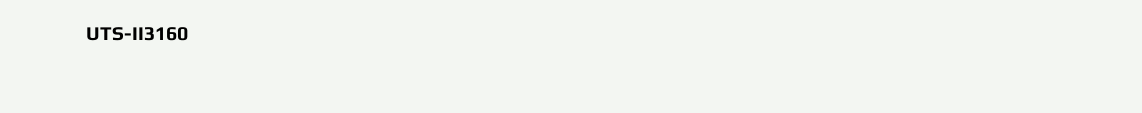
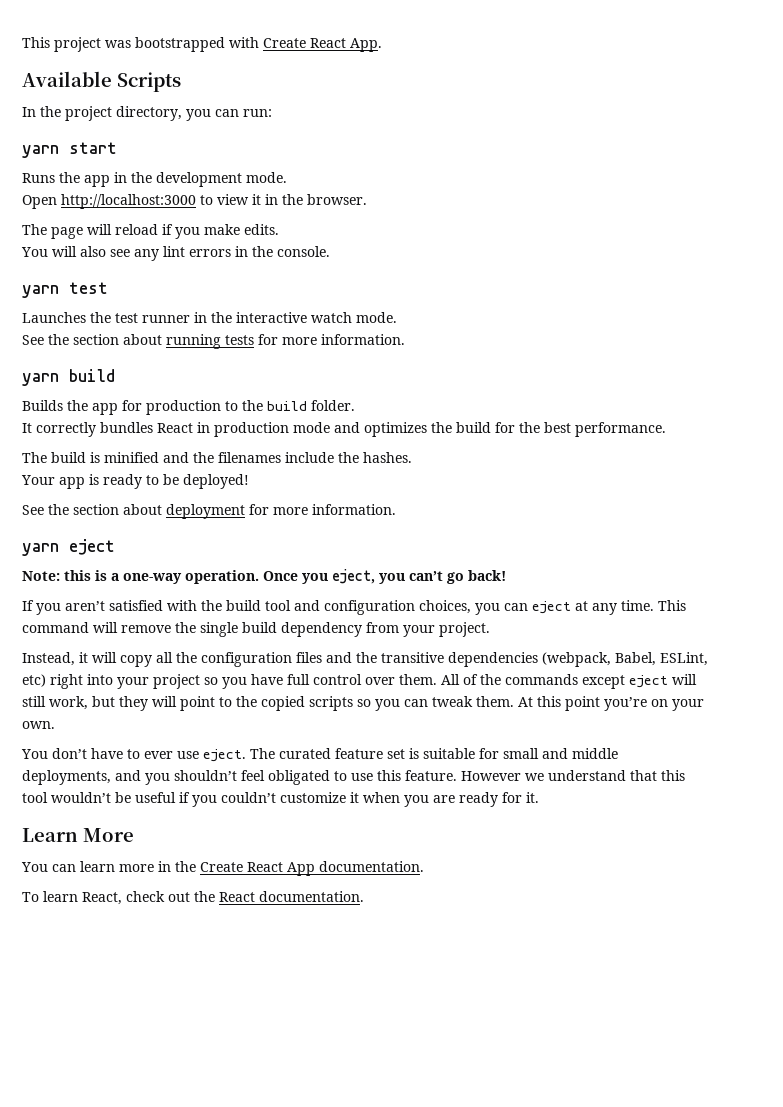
- UTS-II3160
+ This project was bootstrapped with Create React App.
+ Available Scripts
+ In the project directory, you can run:
+ yarn start
+ Runs the app in the development mode.
+ Open http://localhost:3000 to view it in the browser.
+ The page will reload if you make edits.
+ You will also see any lint errors in the console.
+ yarn test
+ Launches the test runner in the interactive watch mode.
+ See the section about running tests for more information.
+ yarn build
+ Builds the app for production to the build folder.
+ It correctly bundles React in production mode and optimizes the build for the best performance.
+ The build is minified and the filenames include the hashes.
+ Your app is ready to be deployed!
+ See the section about deployment for more information.
+ yarn eject
+ Note: this is a one-way operation. Once you eject, you can’t go back!
+ If you aren’t satisfied with the build tool and configuration choices, you can eject at any time. This command will remove the single build dependency from your project.
+ Instead, it will copy all the configuration files and the transitive dependencies (webpack, Babel, ESLint, etc) right into your project so you have full control over them. All of the commands except eject will still work, but they will point to the copied scripts so you can tweak them. At this point you’re on your own.
+ You don’t have to ever use eject. The curated feature set is suitable for small and middle deployments, and you shouldn’t feel obligated to use this feature. However we understand that this tool wouldn’t be useful if you couldn’t customize it when you are ready for it.
+ Learn More
+ You can learn more in the Create React App documentation.
+ To learn React, check out the React documentation.

